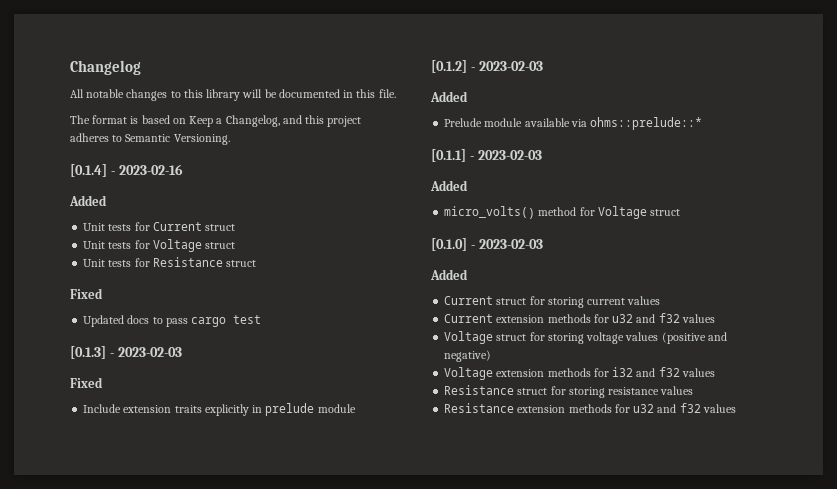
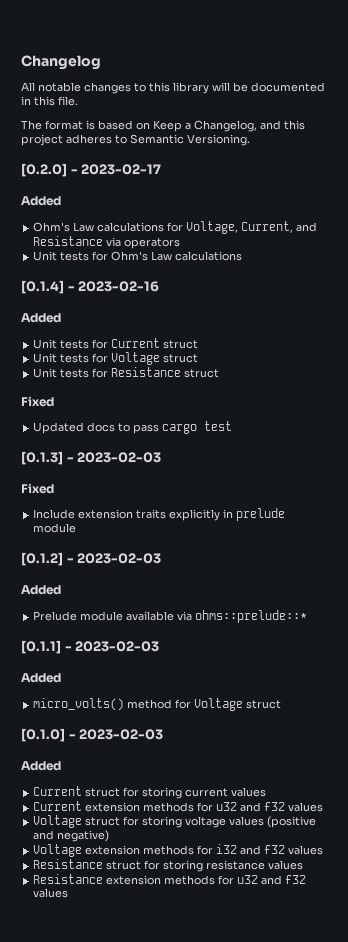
+ [0.2.0] - 2023-02-17
+ Added
+ Ohm's Law calculations for Voltage, Current, and Resistance via operators
+ Unit tests for Ohm's Law calculations

